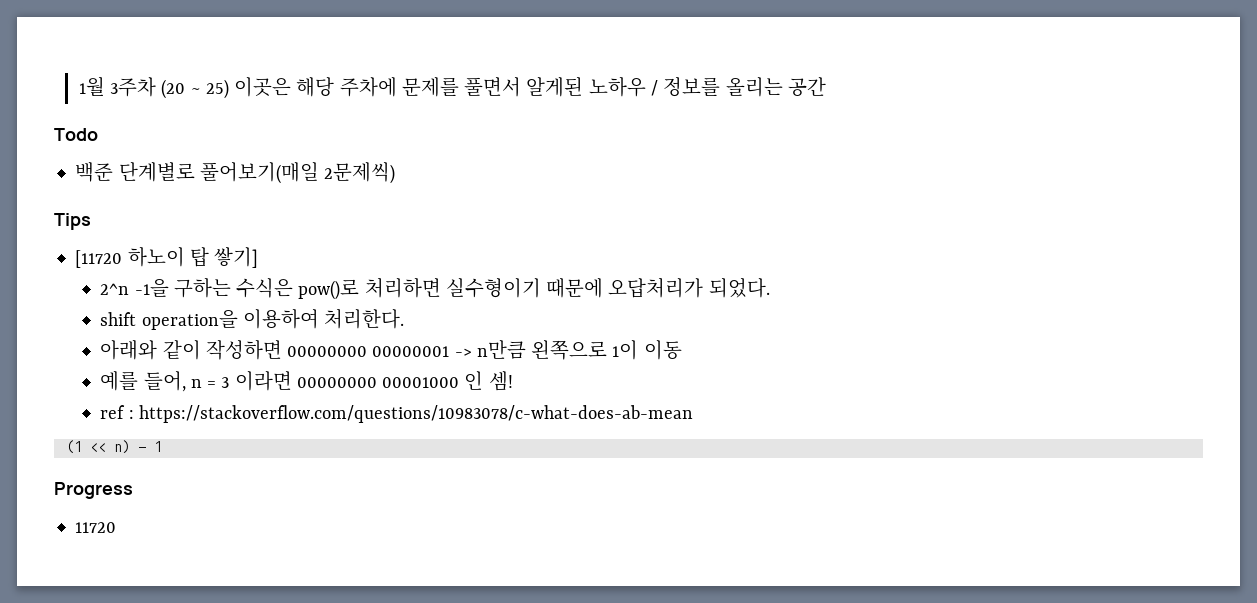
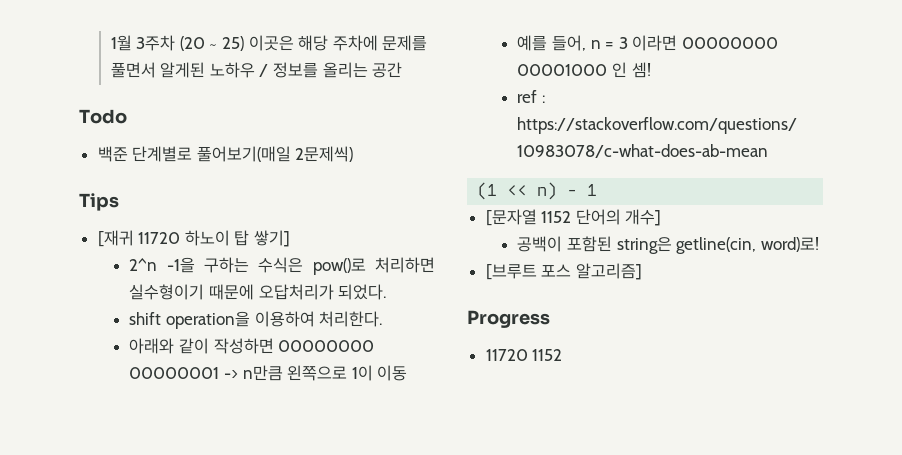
- [11720 하노이 탑 쌓기]
+ [재귀 11720 하노이 탑 쌓기]
+ [문자열 1152 단어의 개수]
+ 공백이 포함된 string은 getline(cin, word)로!
+ [브루트 포스 알고리즘]
- 11720
+ 11720 1152

